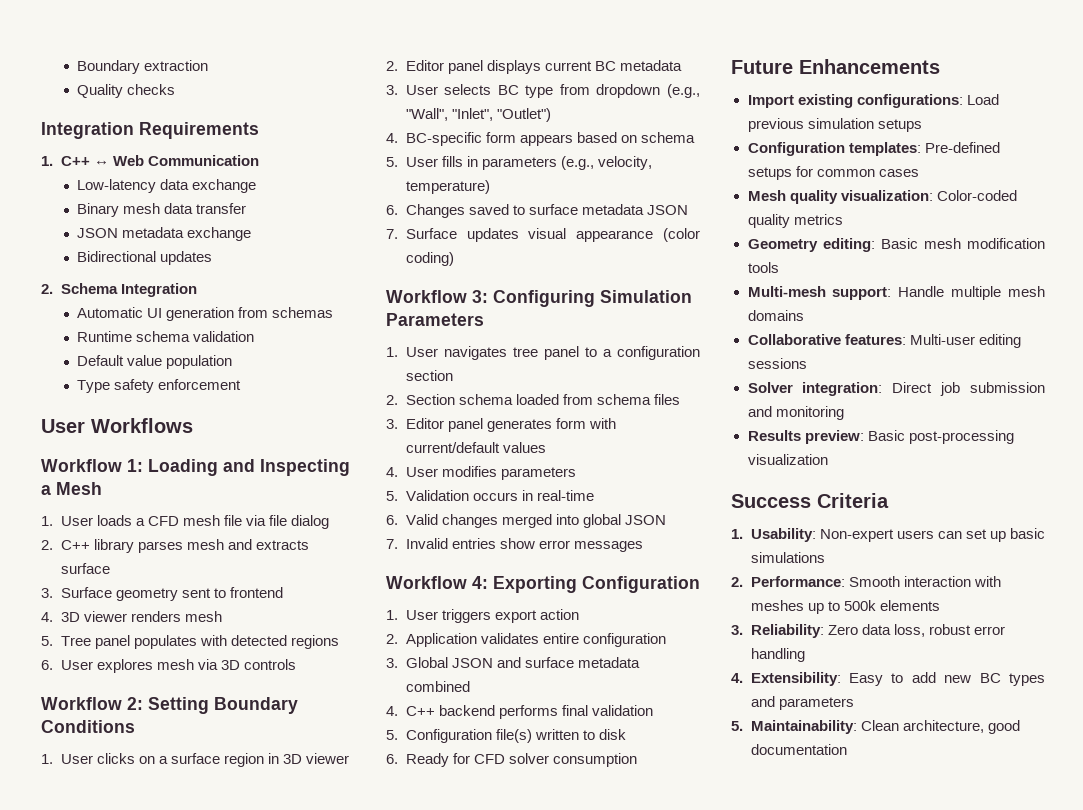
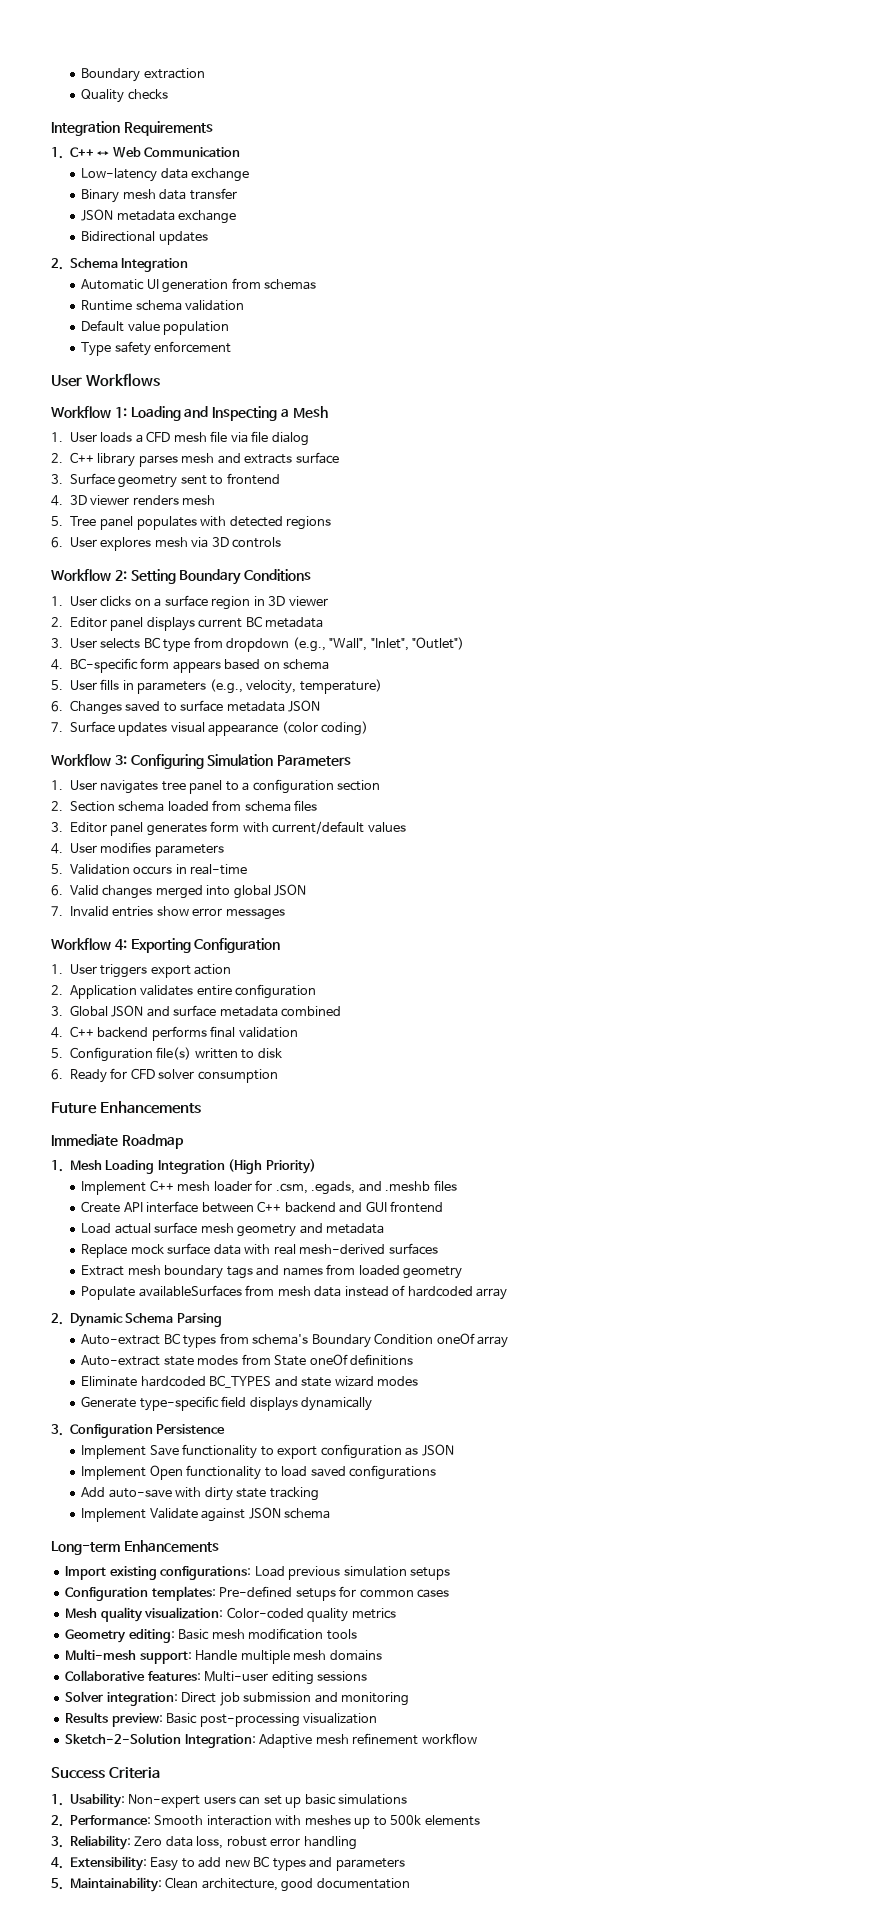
+ Immediate Roadmap
+ 1. Mesh Loading Integration (High Priority)
+ Implement C++ mesh loader for .csm, .egads, and .meshb files
+ Create API interface between C++ backend and GUI frontend
+ Load actual surface mesh geometry and metadata
+ Replace mock surface data with real mesh-derived surfaces
+ Extract mesh boundary tags and names from loaded geometry
+ Populate availableSurfaces from mesh data instead of hardcoded array
+ 2. Dynamic Schema Parsing
+ Auto-extract BC types from schema's Boundary Condition oneOf array
+ Auto-extract state modes from State oneOf definitions
+ Eliminate hardcoded BC_TYPES and state wizard modes
+ Generate type-specific field displays dynamically
+ 3. Configuration Persistence
+ Implement Save functionality to export configuration as JSON
+ Implement Open functionality to load saved configurations
+ Add auto-save with dirty state tracking
+ Implement Validate against JSON schema
+ Long-term Enhancements
+ Sketch-2-Solution Integration: Adaptive mesh refinement workflow

